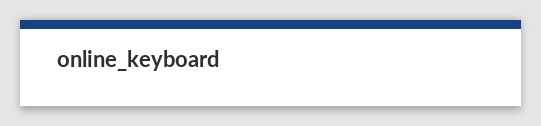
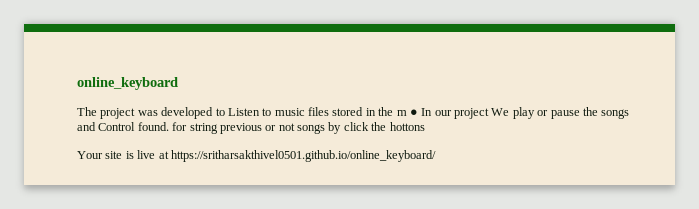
+ The project was developed to Listen to music files stored in the m ● In our project We play or pause the songs and Control found. for string previous or not songs by click the hottons
+ Your site is live at https://sritharsakthivel0501.github.io/online_keyboard/

